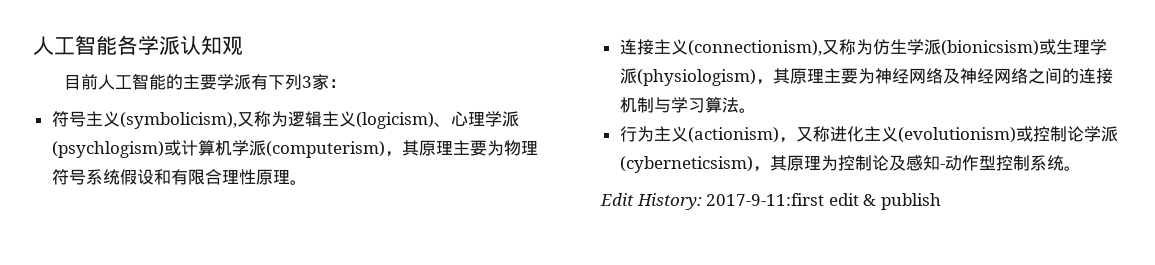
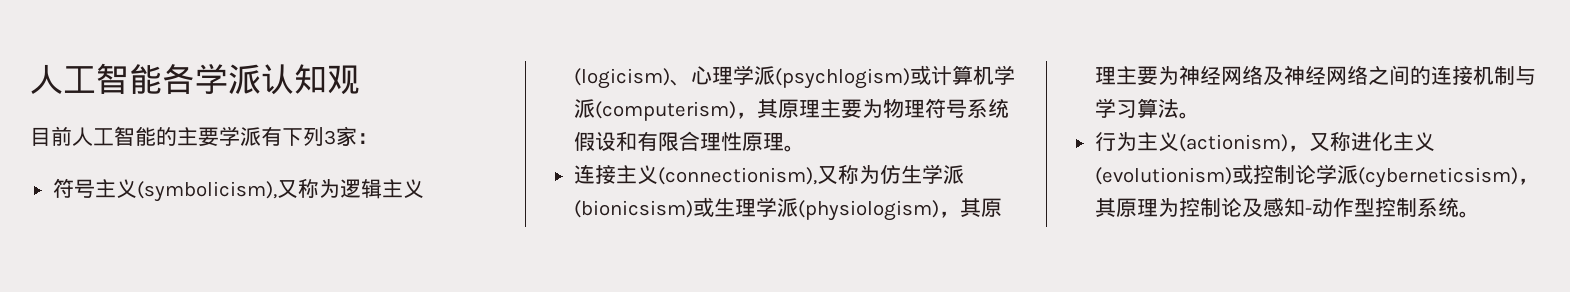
- Edit History: 2017-9-11:first edit & publish

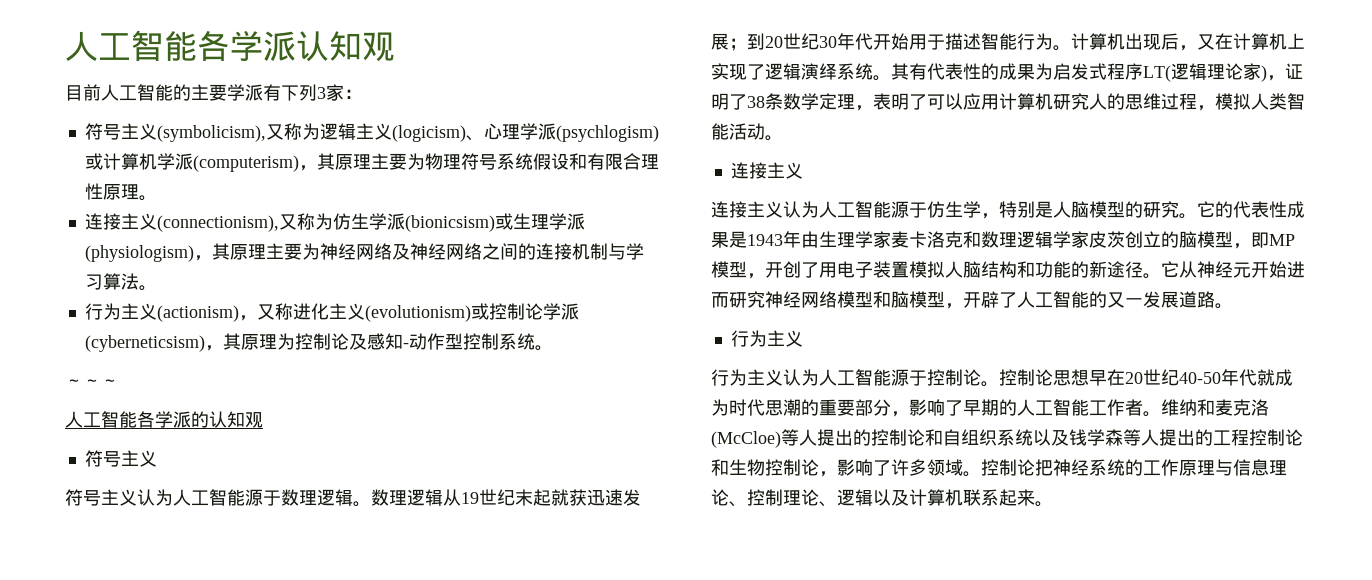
+ ～～～
+ 人工智能各学派的认知观
+ 符号主义
+ 符号主义认为人工智能源于数理逻辑。数理逻辑从19世纪末起就获迅速发展；到20世纪30年代开始用于描述智能行为。计算机出现后，又在计算机上实现了逻辑演绎系统。其有代表性的成果为启发式程序LT(逻辑理论家)，证明了38条数学定理，表明了可以应用计算机研究人的思维过程，模拟人类智能活动。
+ 连接主义
+ 连接主义认为人工智能源于仿生学，特别是人脑模型的研究。它的代表性成果是1943年由生理学家麦卡洛克和数理逻辑学家皮茨创立的脑模型，即MP模型，开创了用电子装置模拟人脑结构和功能的新途径。它从神经元开始进而研究神经网络模型和脑模型，开辟了人工智能的又一发展道路。
+ 行为主义
+ 行为主义认为人工智能源于控制论。控制论思想早在20世纪40-50年代就成为时代思潮的重要部分，影响了早期的人工智能工作者。维纳和麦克洛(McCloe)等人提出的控制论和自组织系统以及钱学森等人提出的工程控制论和生物控制论，影响了许多领域。控制论把神经系统的工作原理与信息理论、控制理论、逻辑以及计算机联系起来。

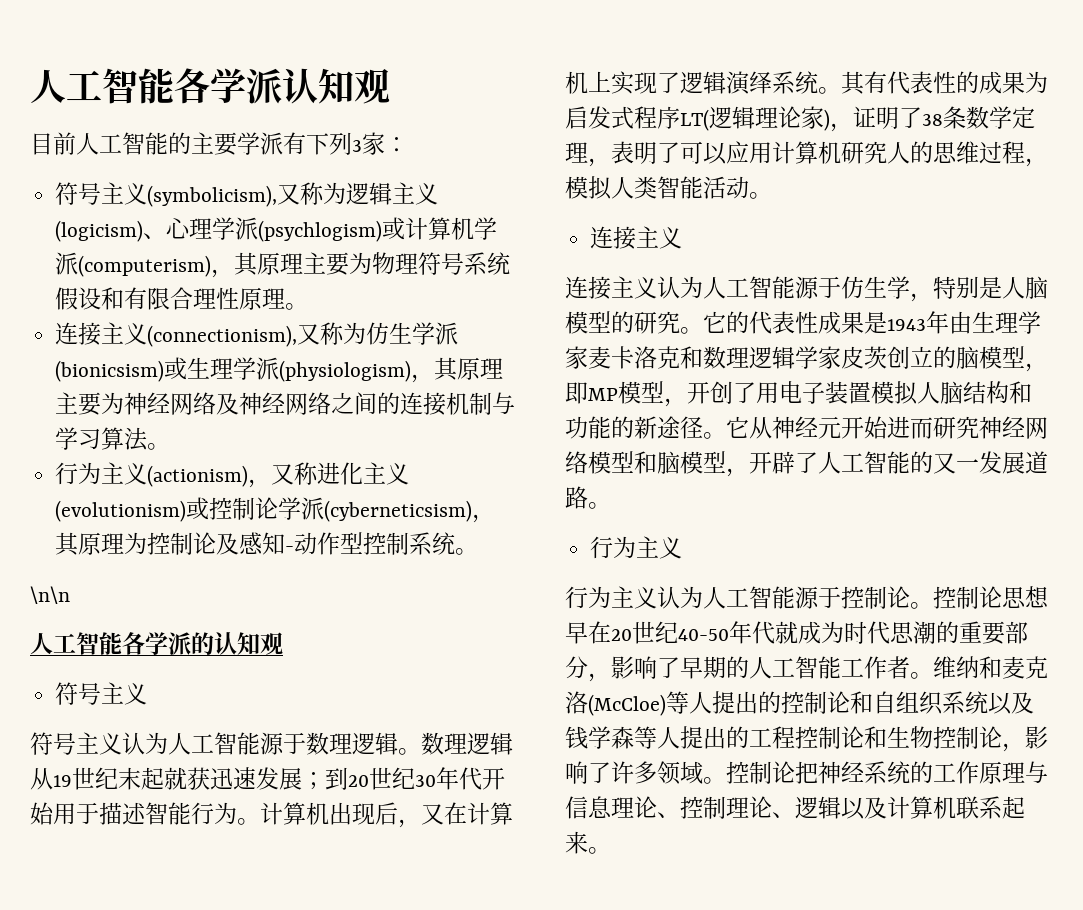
- ～～～
+ \n\n

